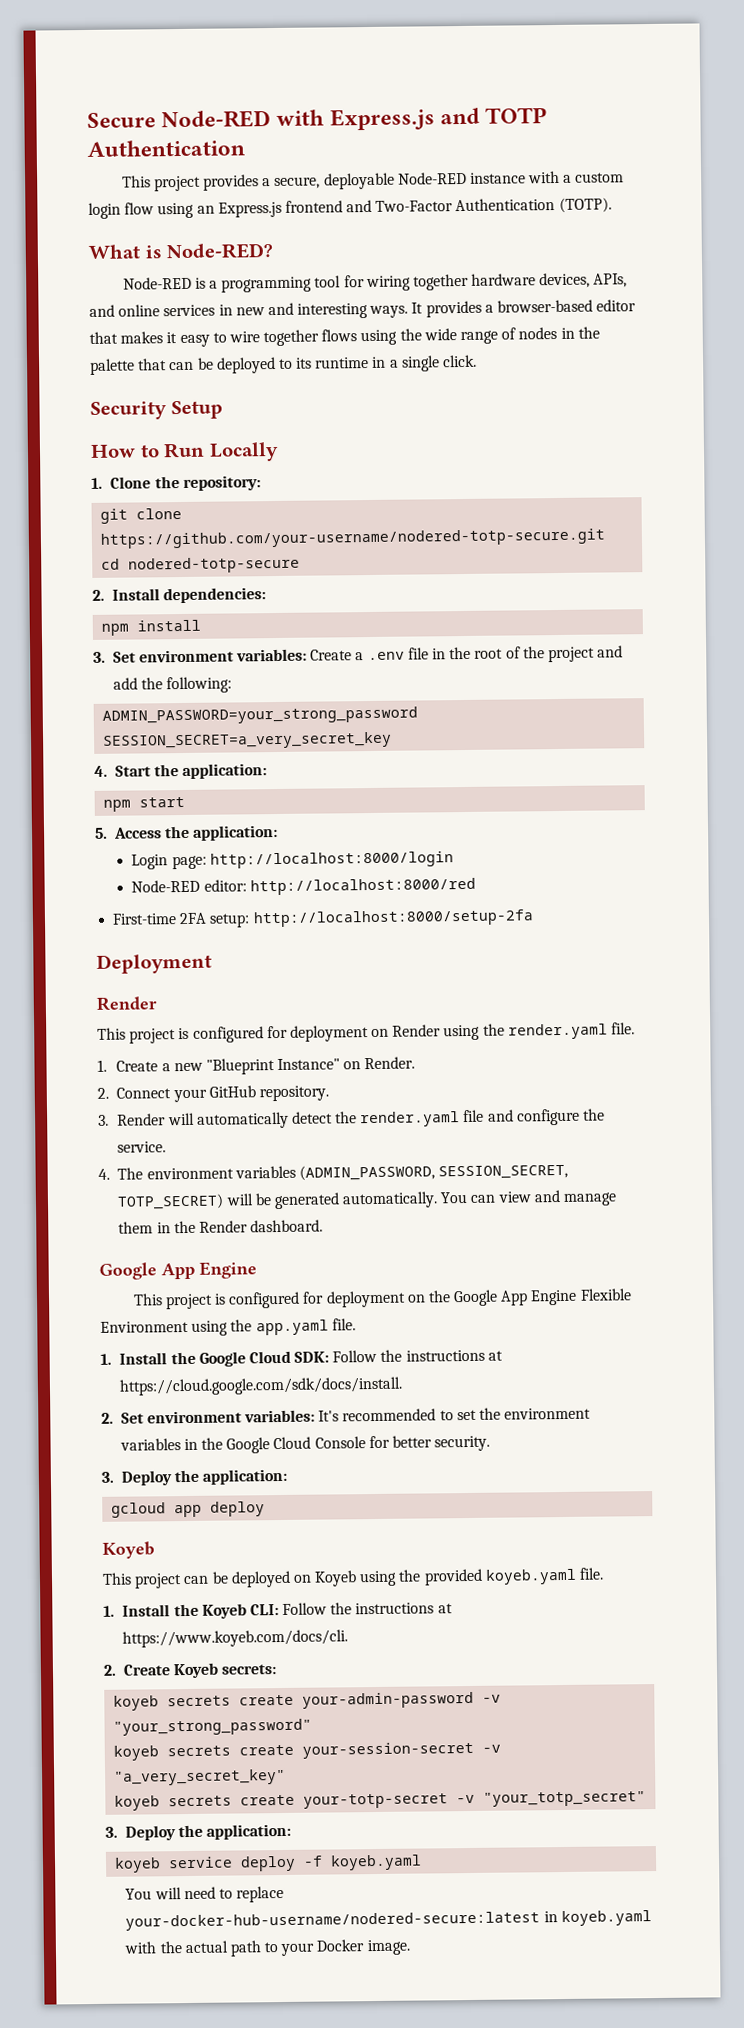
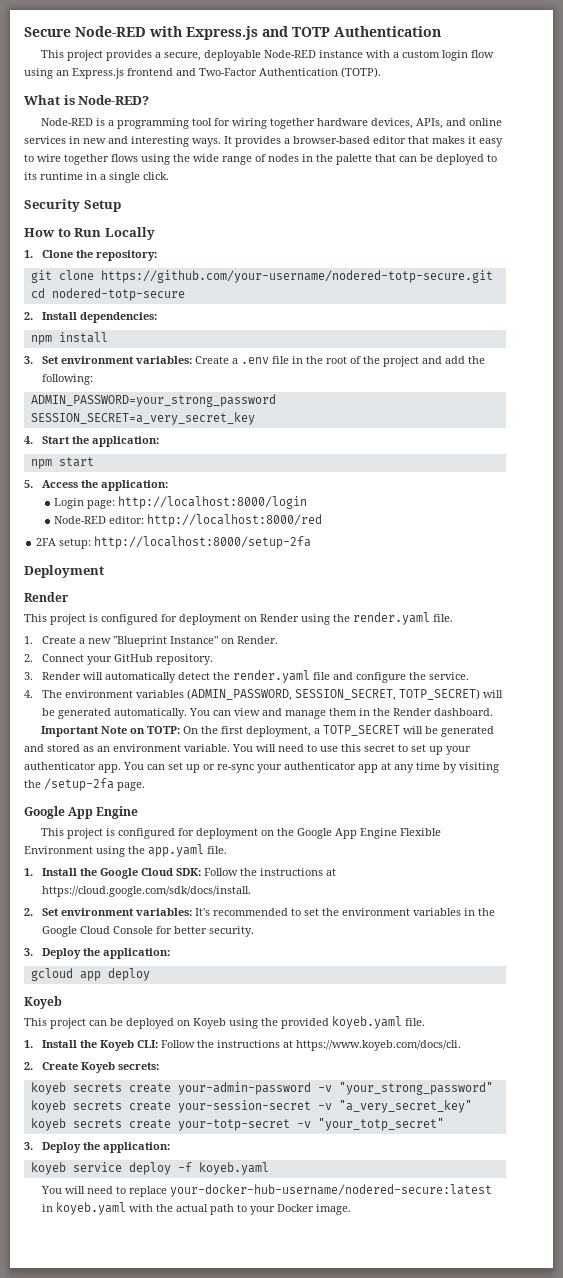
- First-time 2FA setup: http://localhost:8000/setup-2fa
+ 2FA setup: http://localhost:8000/setup-2fa
+ Important Note on TOTP: On the first deployment, a TOTP_SECRET will be generated and stored as an environment variable. You will need to use this secret to set up your authenticator app. You can set up or re-sync your authenticator app at any time by visiting the /setup-2fa page.

